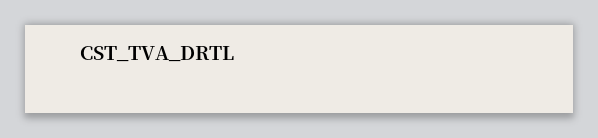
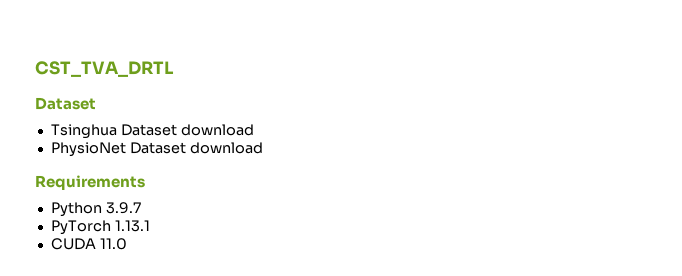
  CST_TVA_DRTL
+ Dataset
+ Tsinghua Dataset download
+ PhysioNet Dataset download
+ Requirements
+ Python 3.9.7
+ PyTorch 1.13.1
+ CUDA 11.0

